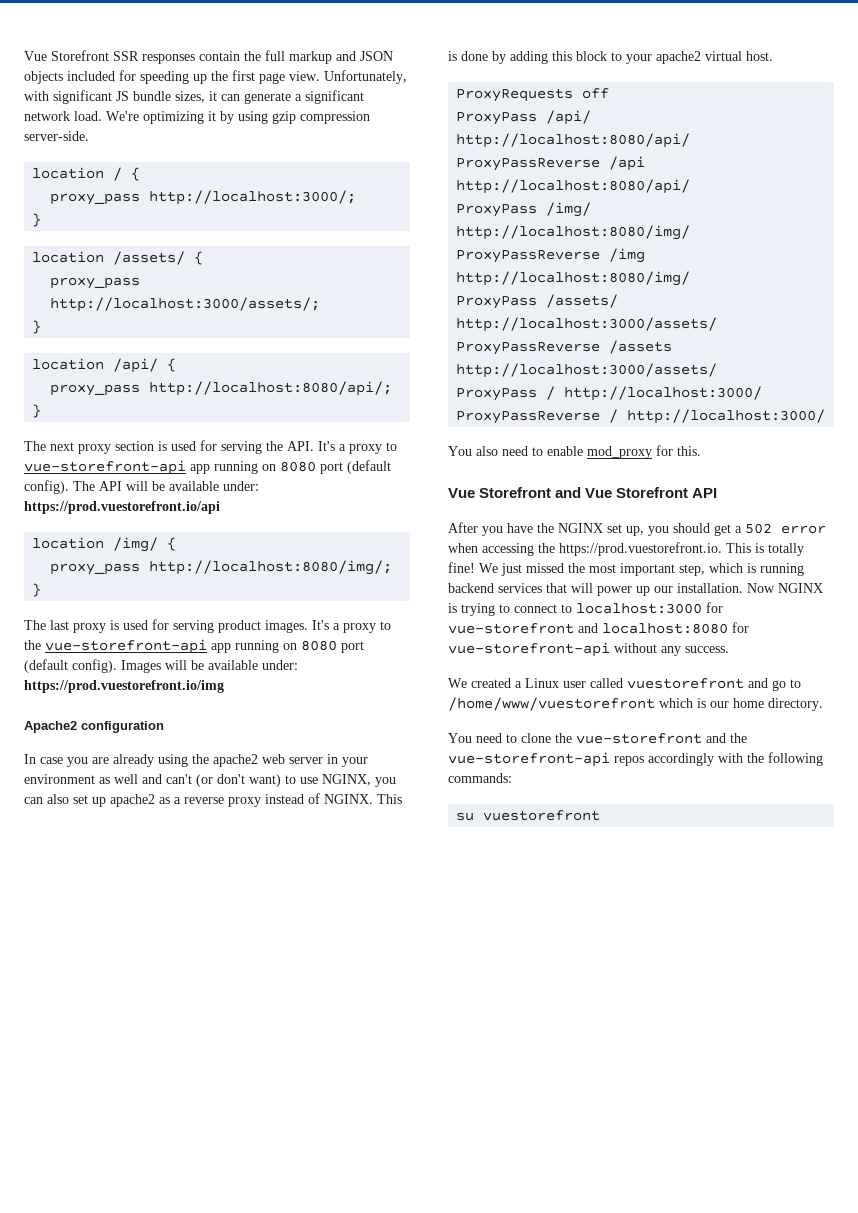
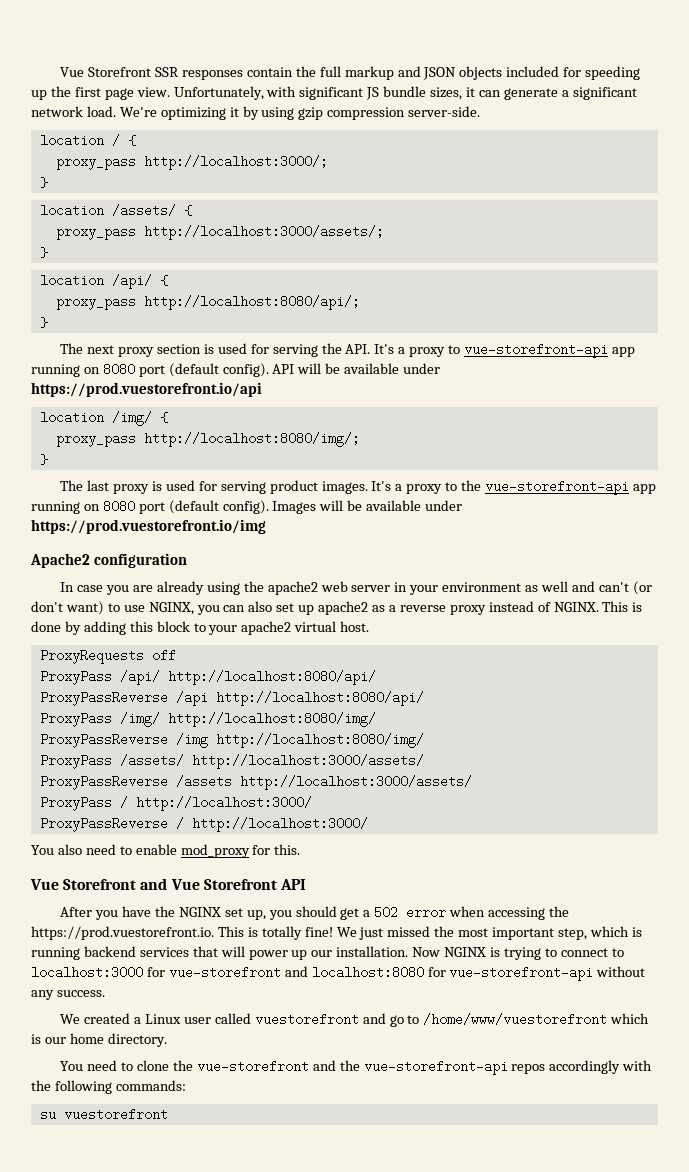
- The API will be available under: https://prod.vuestorefront.io/api
+ API will be available under https://prod.vuestorefront.io/api
- Images will be available under: https://prod.vuestorefront.io/img
+ Images will be available under https://prod.vuestorefront.io/img

